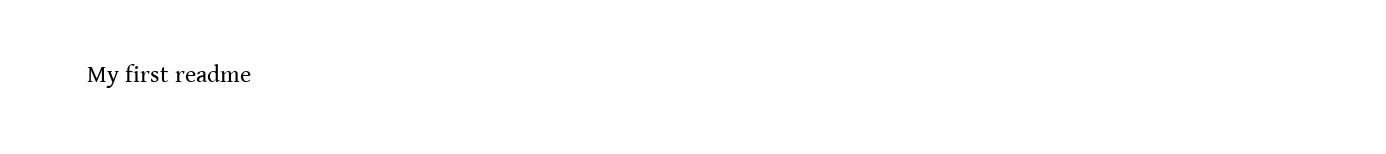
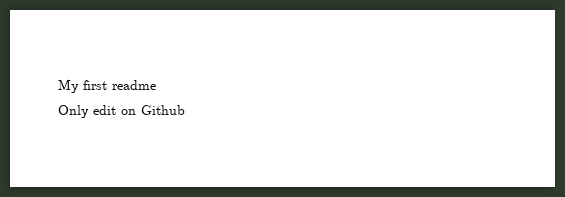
+ Only edit on Github

